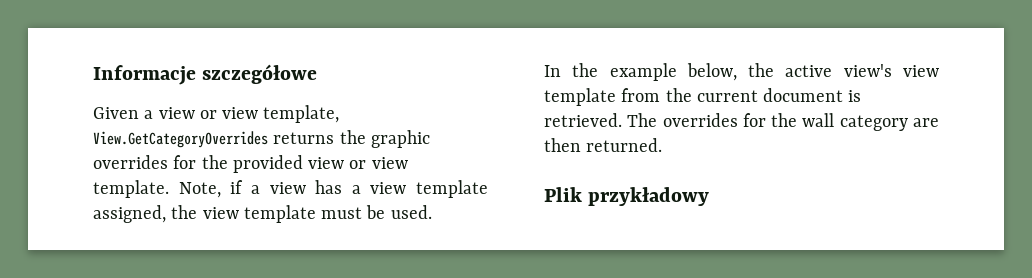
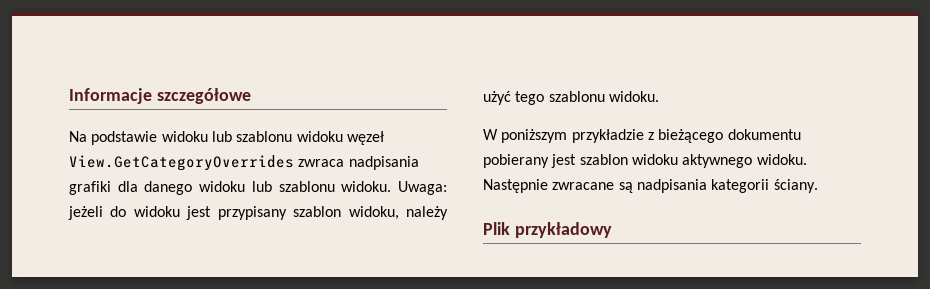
- Given a view or view template, View.GetCategoryOverrides returns the graphic overrides for the provided view or view template. Note, if a view has a view template assigned, the view template must be used.
- In the example below, the active view's view template from the current document is retrieved. The overrides for the wall category are then returned.
+ Na podstawie widoku lub szablonu widoku węzeł View.GetCategoryOverrides zwraca nadpisania grafiki dla danego widoku lub szablonu widoku. Uwaga: jeżeli do widoku jest przypisany szablon widoku, należy użyć tego szablonu widoku.
+ W poniższym przykładzie z bieżącego dokumentu pobierany jest szablon widoku aktywnego widoku. Następnie zwracane są nadpisania kategorii ściany.

